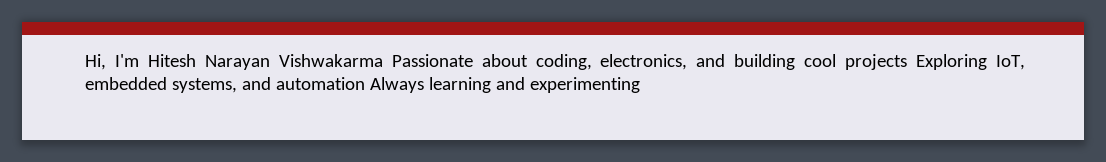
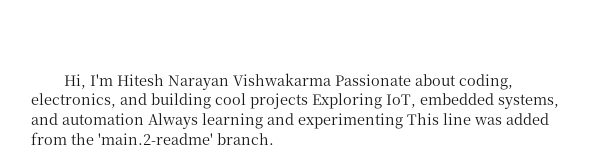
- Hi, I'm Hitesh Narayan Vishwakarma Passionate about coding, electronics, and building cool projects Exploring IoT, embedded systems, and automation Always learning and experimenting
+ Hi, I'm Hitesh Narayan Vishwakarma Passionate about coding, electronics, and building cool projects Exploring IoT, embedded systems, and automation Always learning and experimenting This line was added from the 'main.2-readme' branch.

